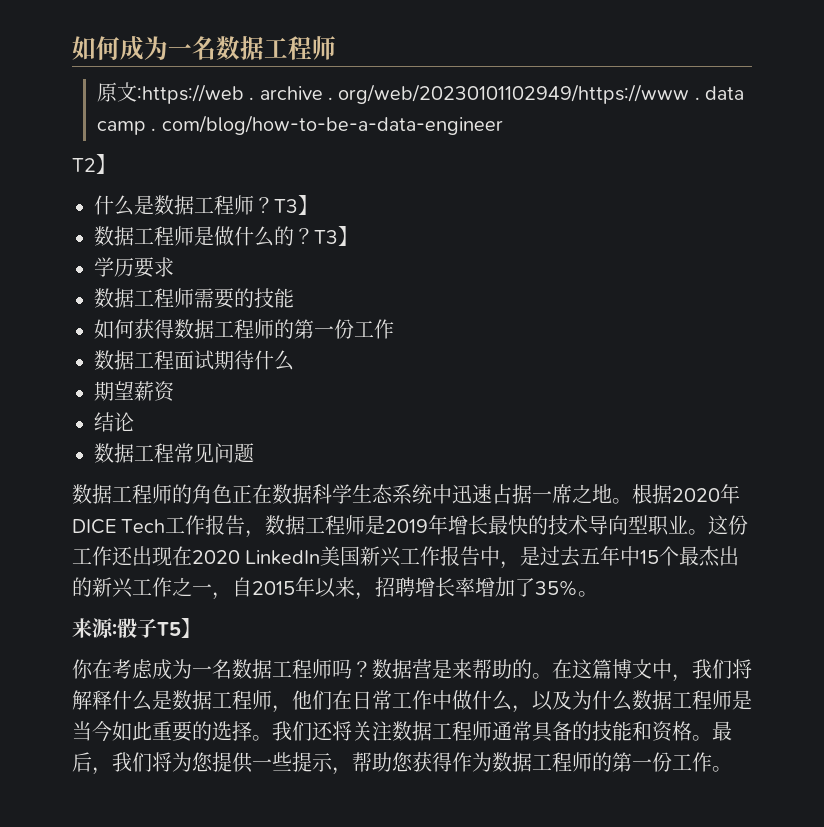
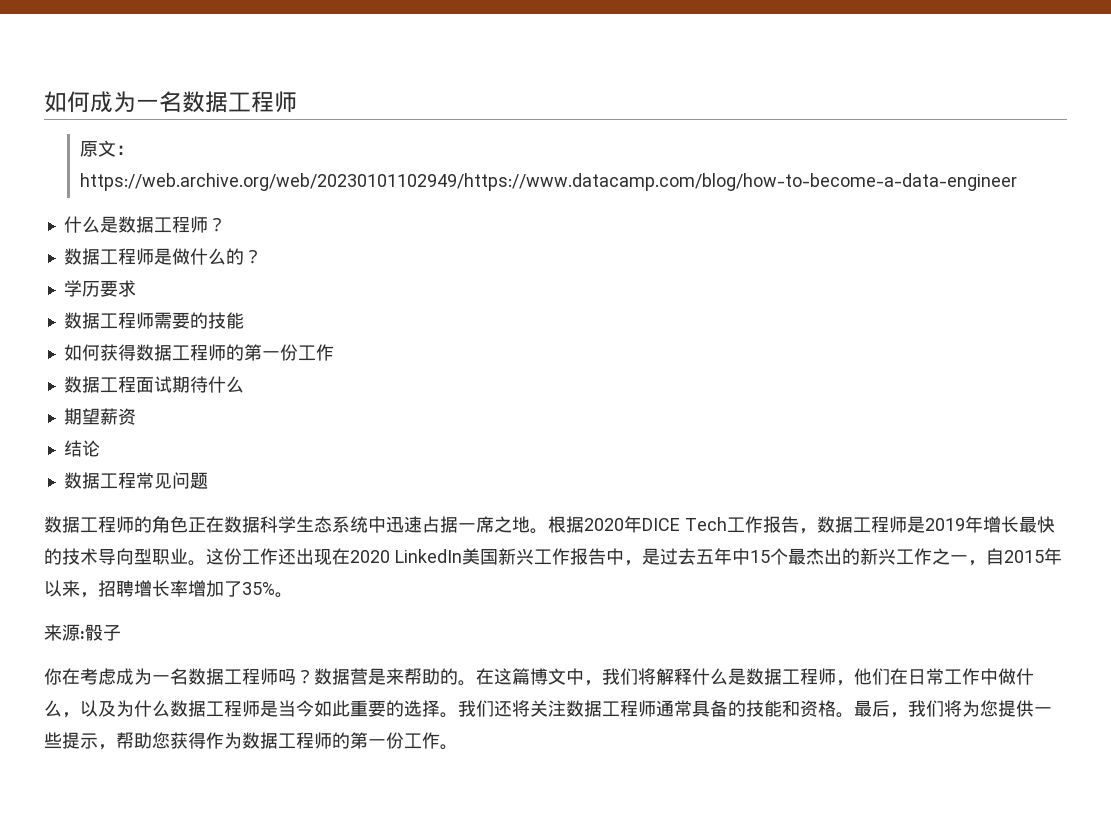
- 原文:https://web . archive . org/web/20230101102949/https://www . data camp . com/blog/how-to-be-a-data-engineer
- T2】
+ 原文：https://web.archive.org/web/20230101102949/https://www.datacamp.com/blog/how-to-become-a-data-engineer
- 什么是数据工程师？T3】
+ 什么是数据工程师？
- 数据工程师是做什么的？T3】
+ 数据工程师是做什么的？
- 来源:骰子T5】
+ 来源:骰子

